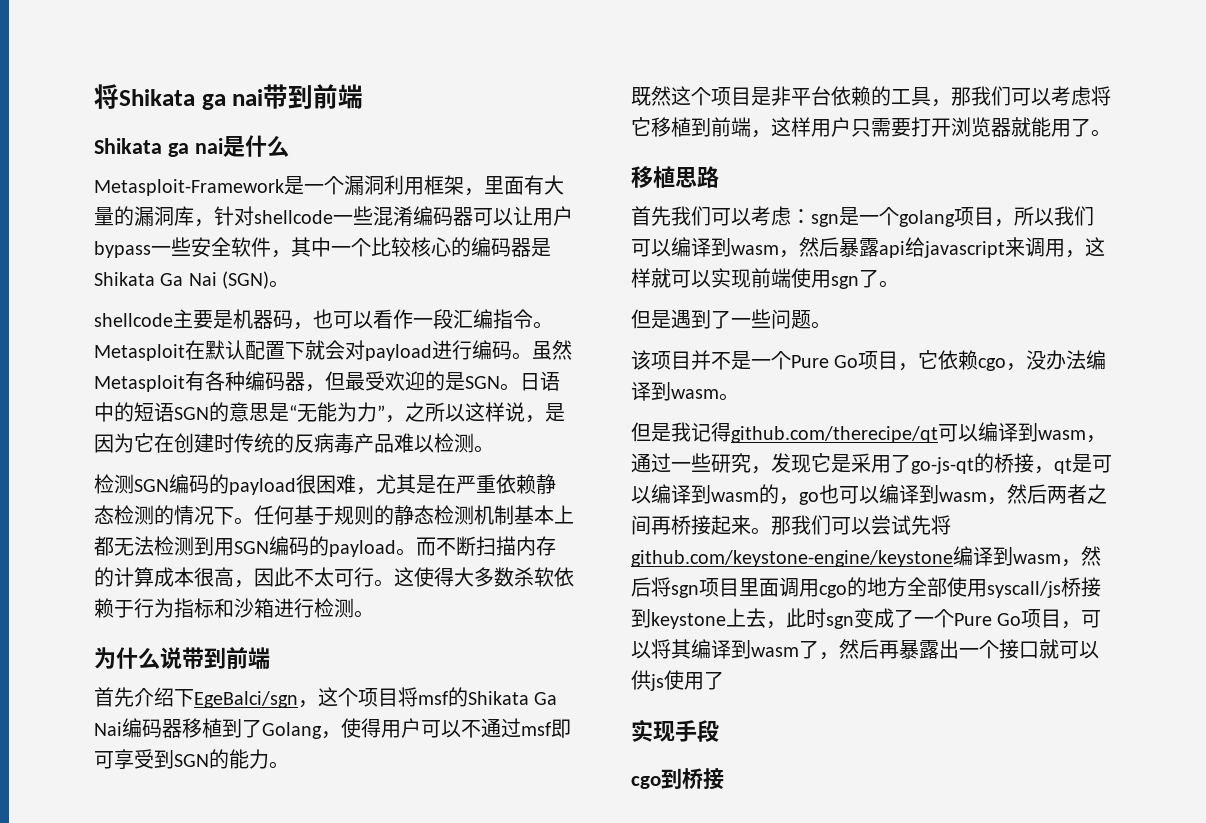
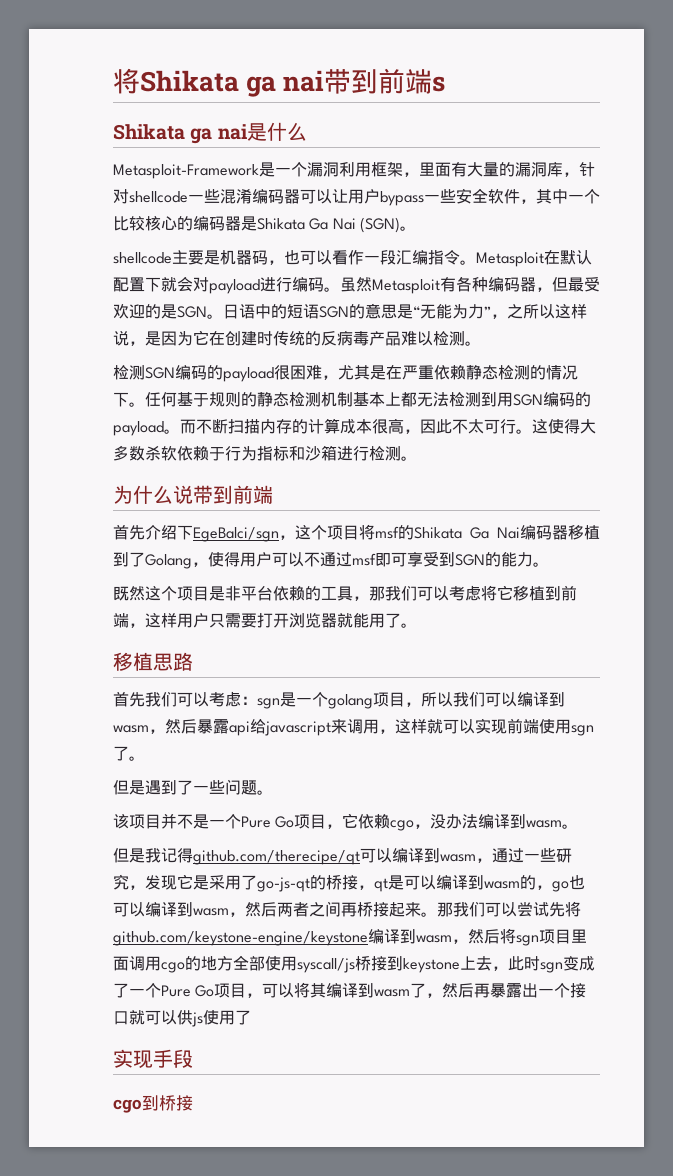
- 将Shikata ga nai带到前端
+ 将Shikata ga nai带到前端s

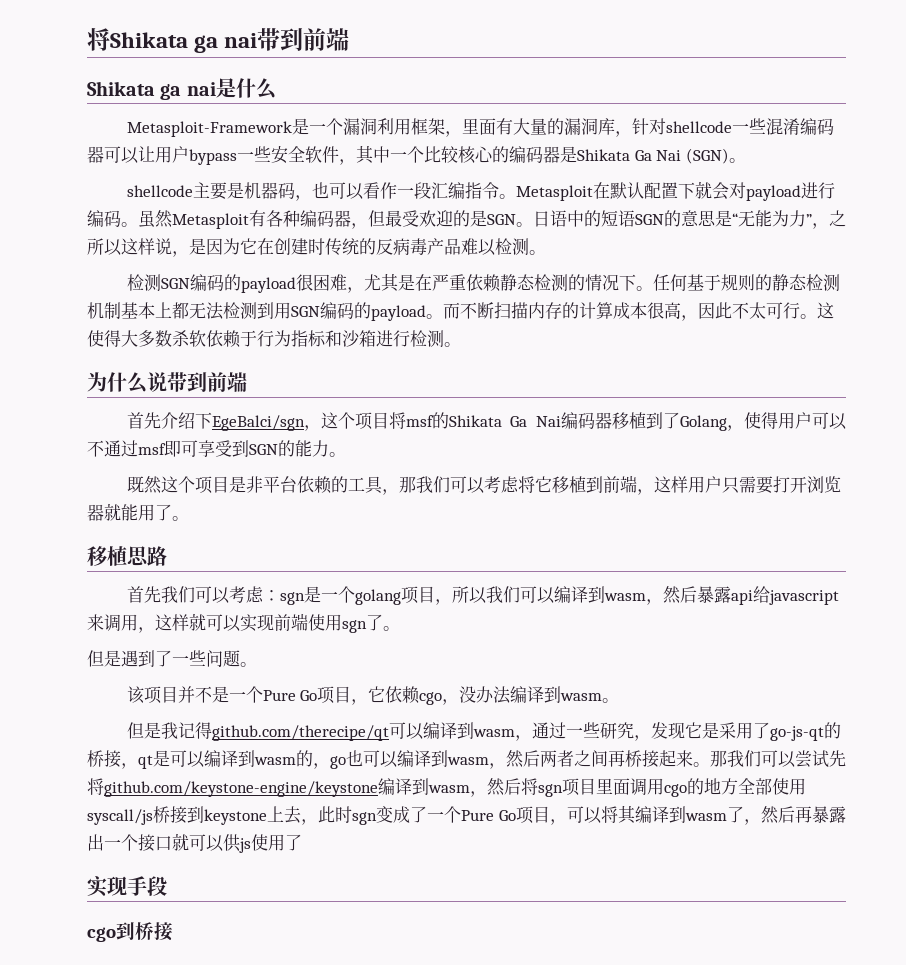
- 将Shikata ga nai带到前端s
+ 将Shikata ga nai带到前端

